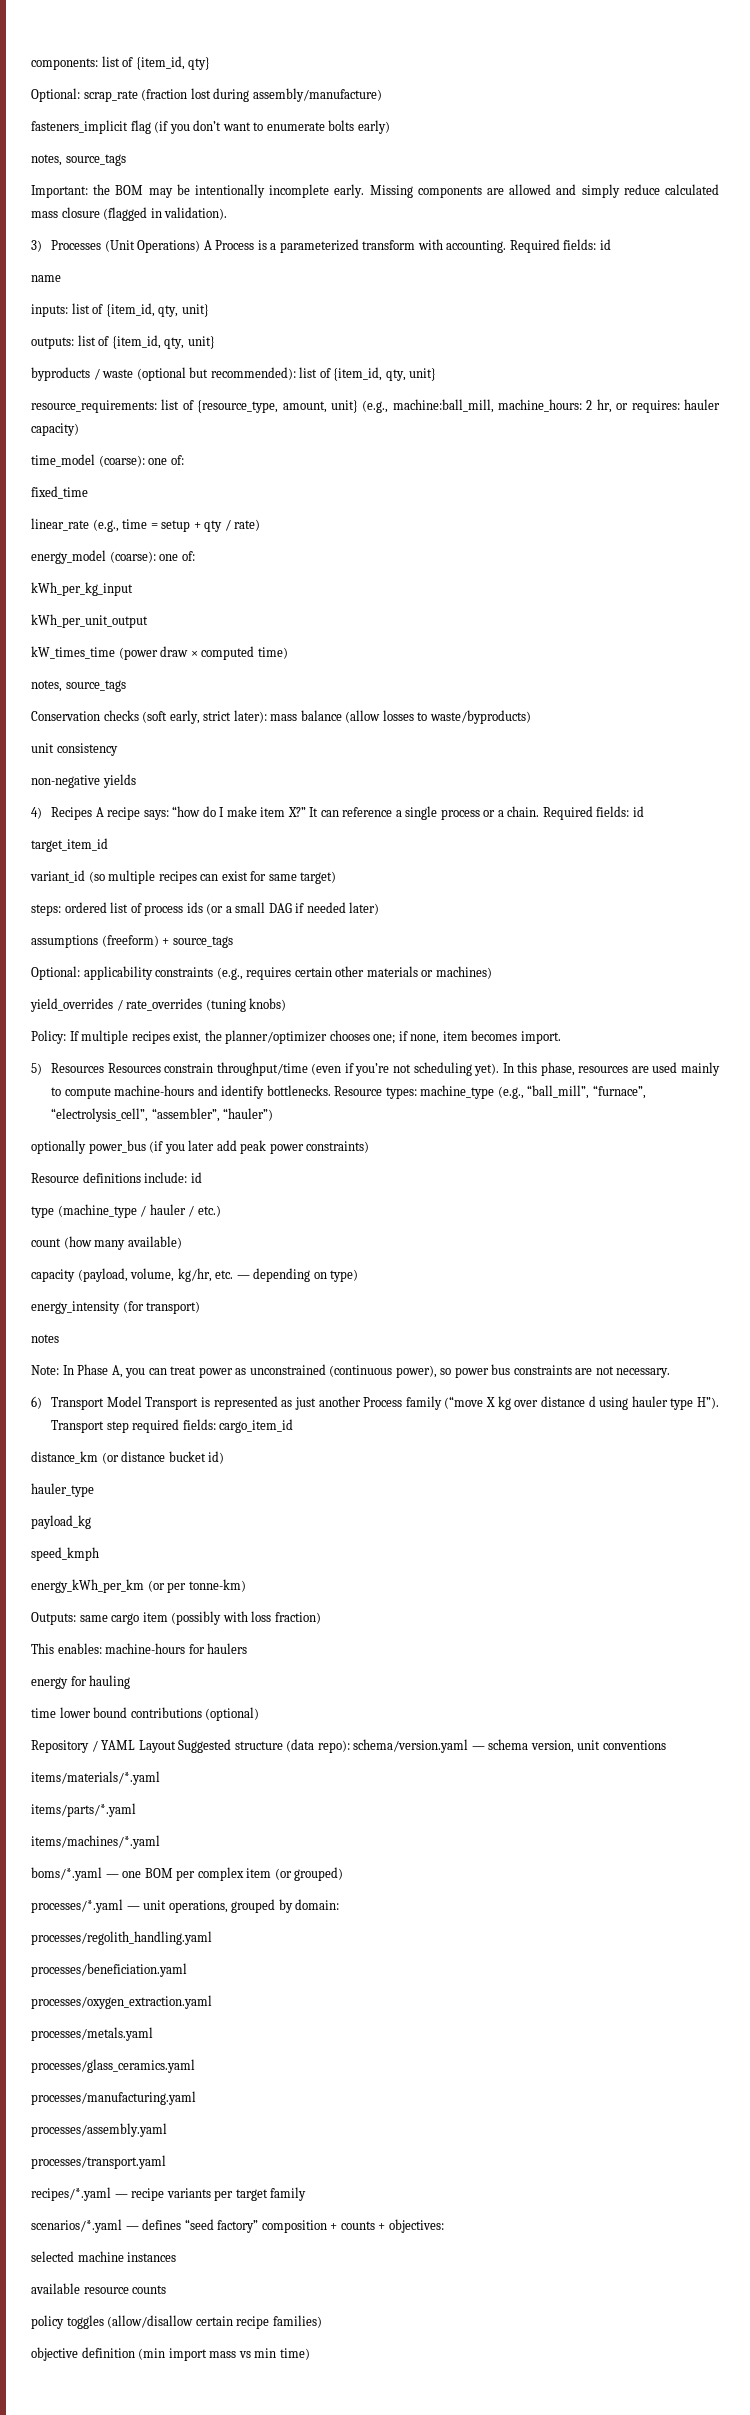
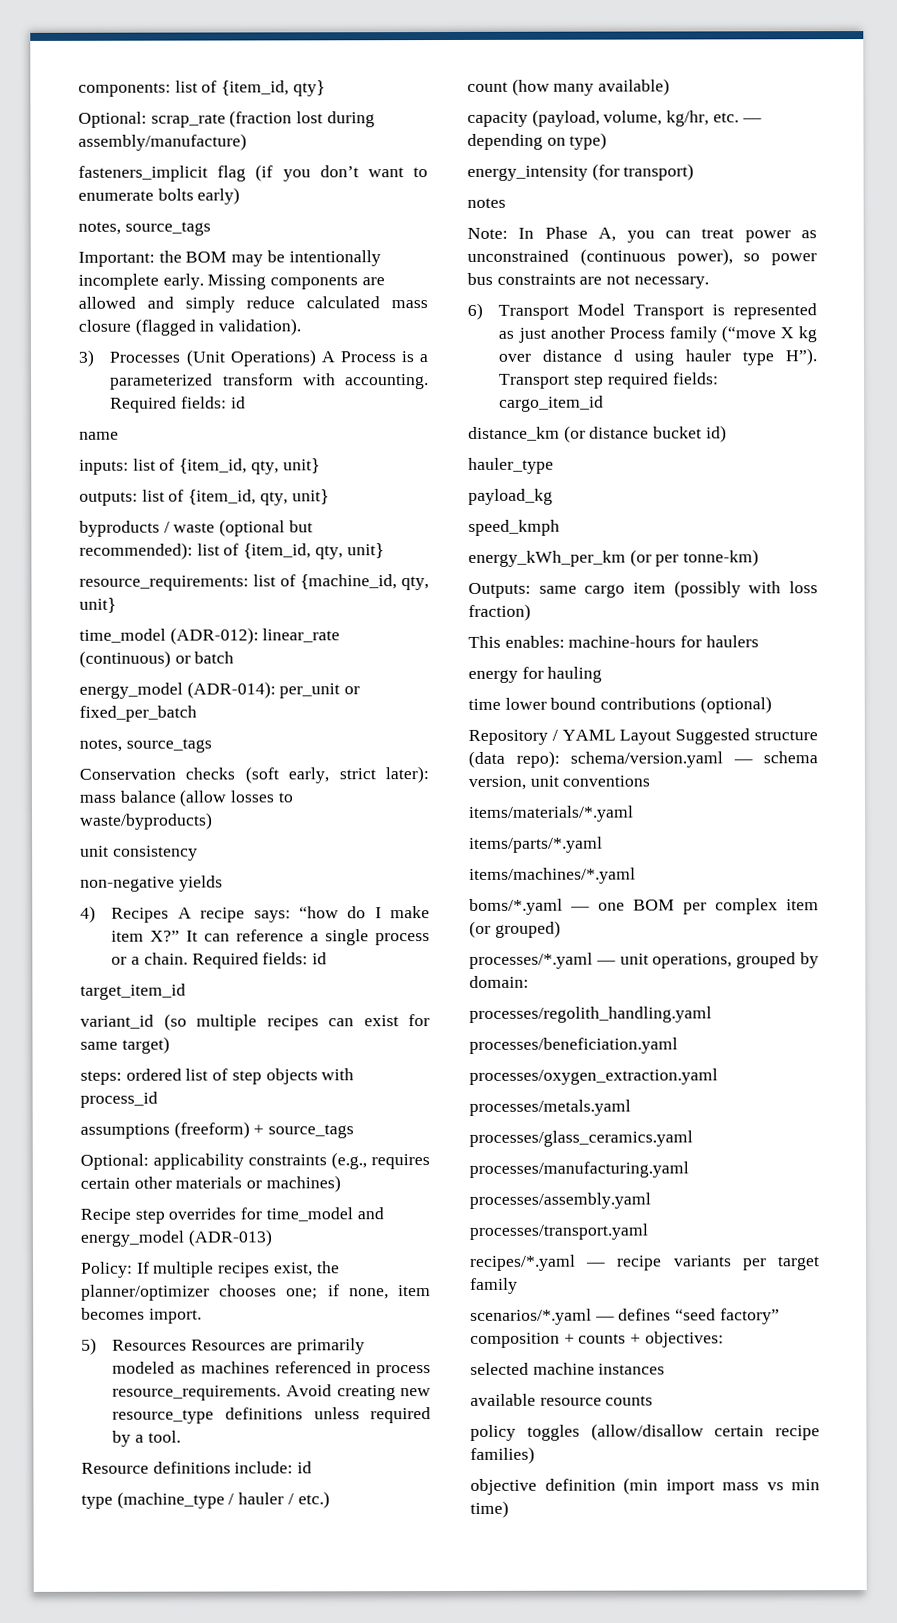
- resource_requirements: list of {resource_type, amount, unit} (e.g., machine:ball_mill, machine_hours: 2 hr, or requires: hauler capacity)
- time_model (coarse): one of:
- fixed_time
- linear_rate (e.g., time = setup + qty / rate)
- energy_model (coarse): one of:
- kWh_per_kg_input
- kWh_per_unit_output
- kW_times_time (power draw × computed time)
+ resource_requirements: list of {machine_id, qty, unit}
+ time_model (ADR-012): linear_rate (continuous) or batch
+ energy_model (ADR-014): per_unit or fixed_per_batch
- steps: ordered list of process ids (or a small DAG if needed later)
+ steps: ordered list of step objects with process_id
- yield_overrides / rate_overrides (tuning knobs)
+ Recipe step overrides for time_model and energy_model (ADR-013)
- 5) Resources Resources constrain throughput/time (even if you’re not scheduling yet). In this phase, resources are used mainly to compute machine-hours and identify bottlenecks. Resource types: machine_type (e.g., “ball_mill”, “furnace”, “electrolysis_cell”, “assembler”, “hauler”)
- optionally power_bus (if you later add peak power constraints)
+ 5) Resources Resources are primarily modeled as machines referenced in process resource_requirements. Avoid creating new resource_type definitions unless required by a tool.

